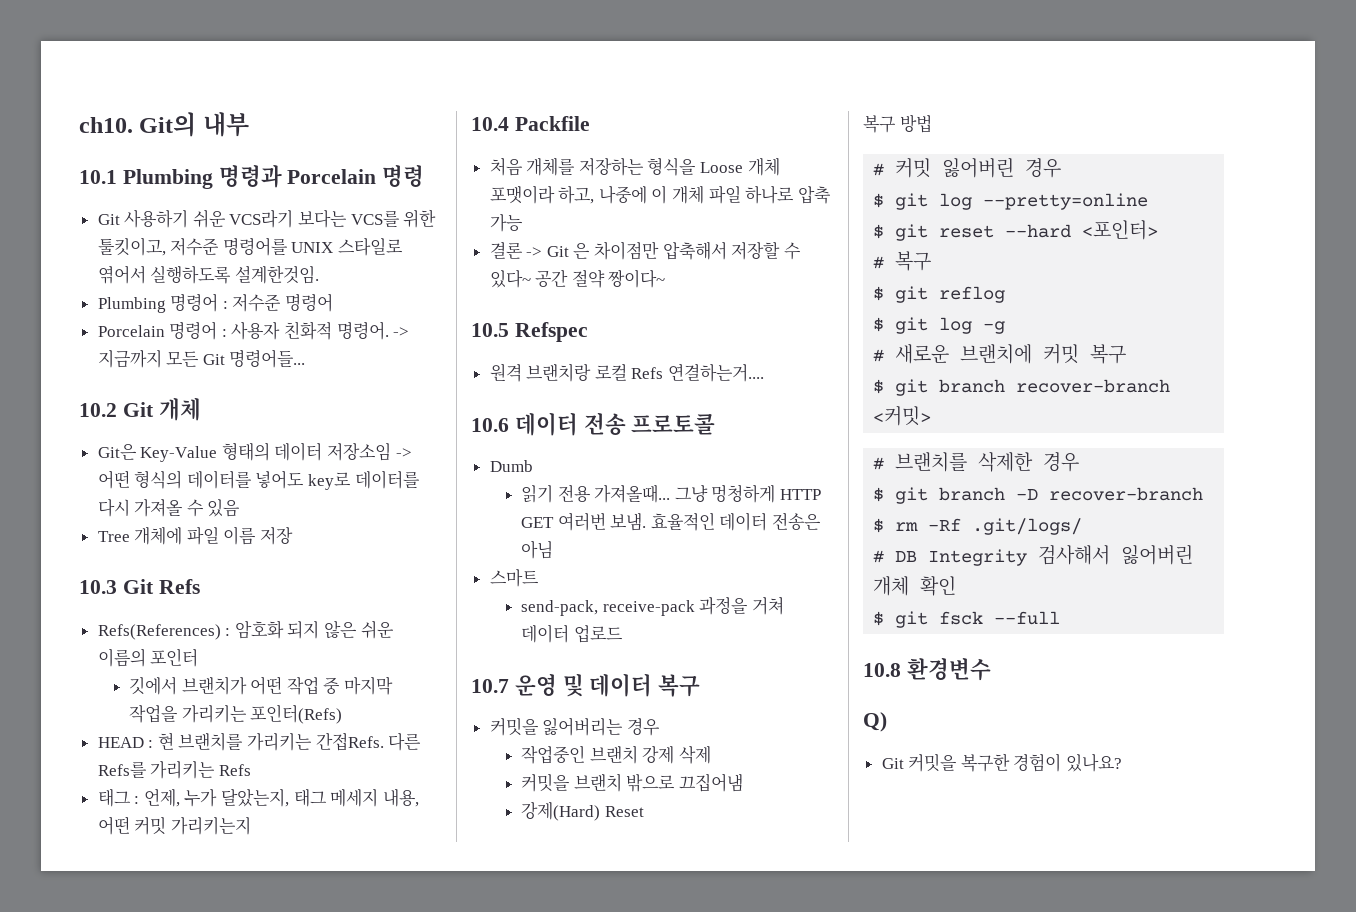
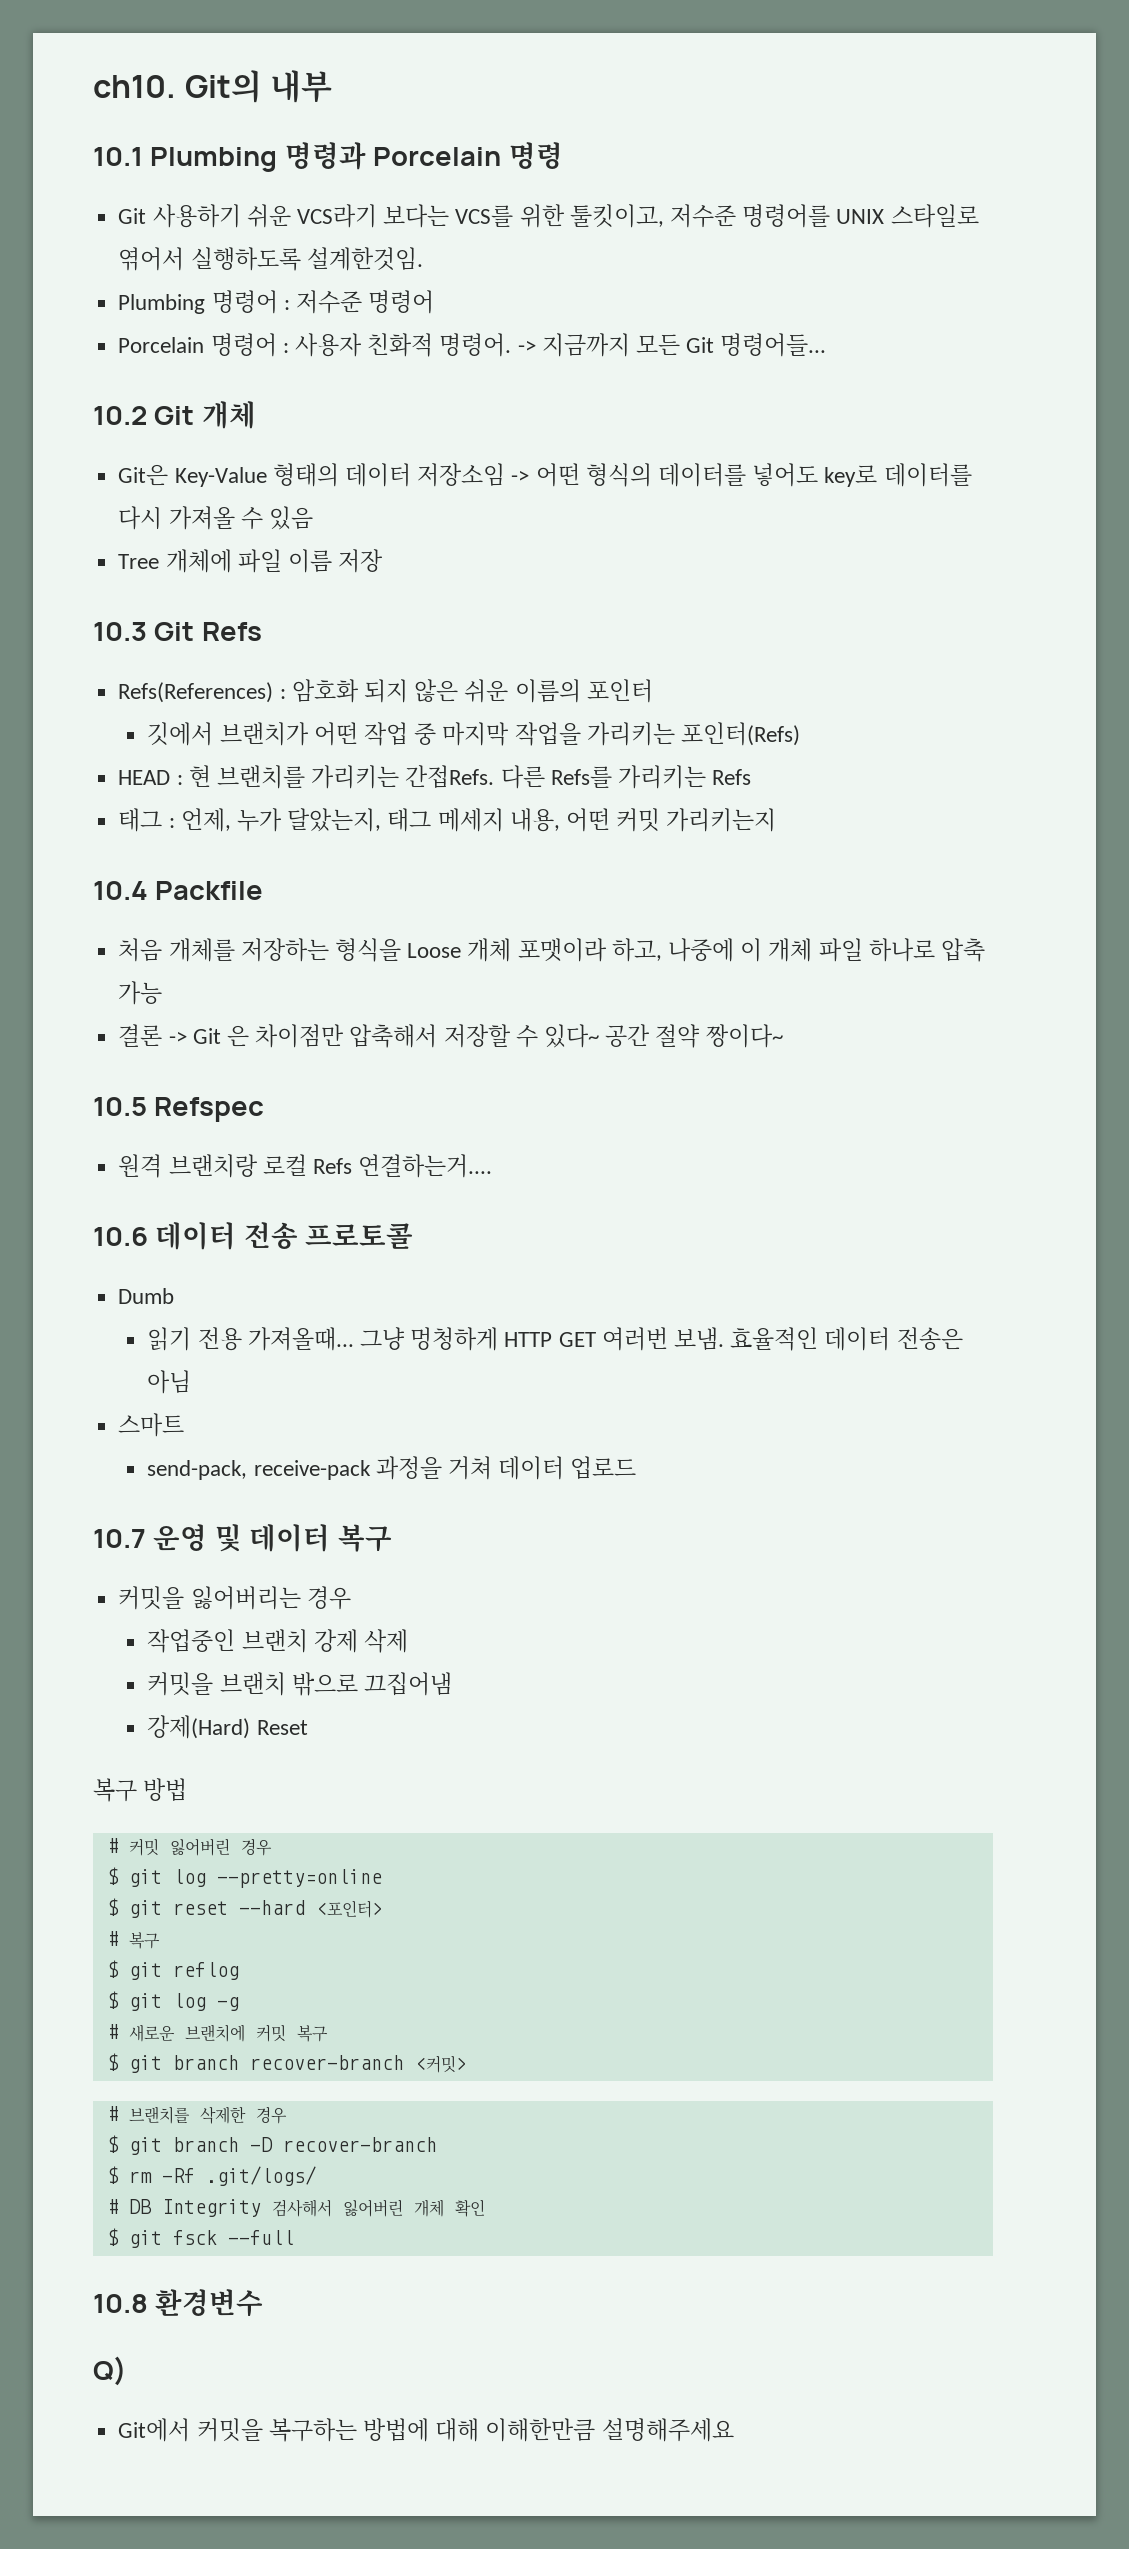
- Git 커밋을 복구한 경험이 있나요?
+ Git에서 커밋을 복구하는 방법에 대해 이해한만큼 설명해주세요

